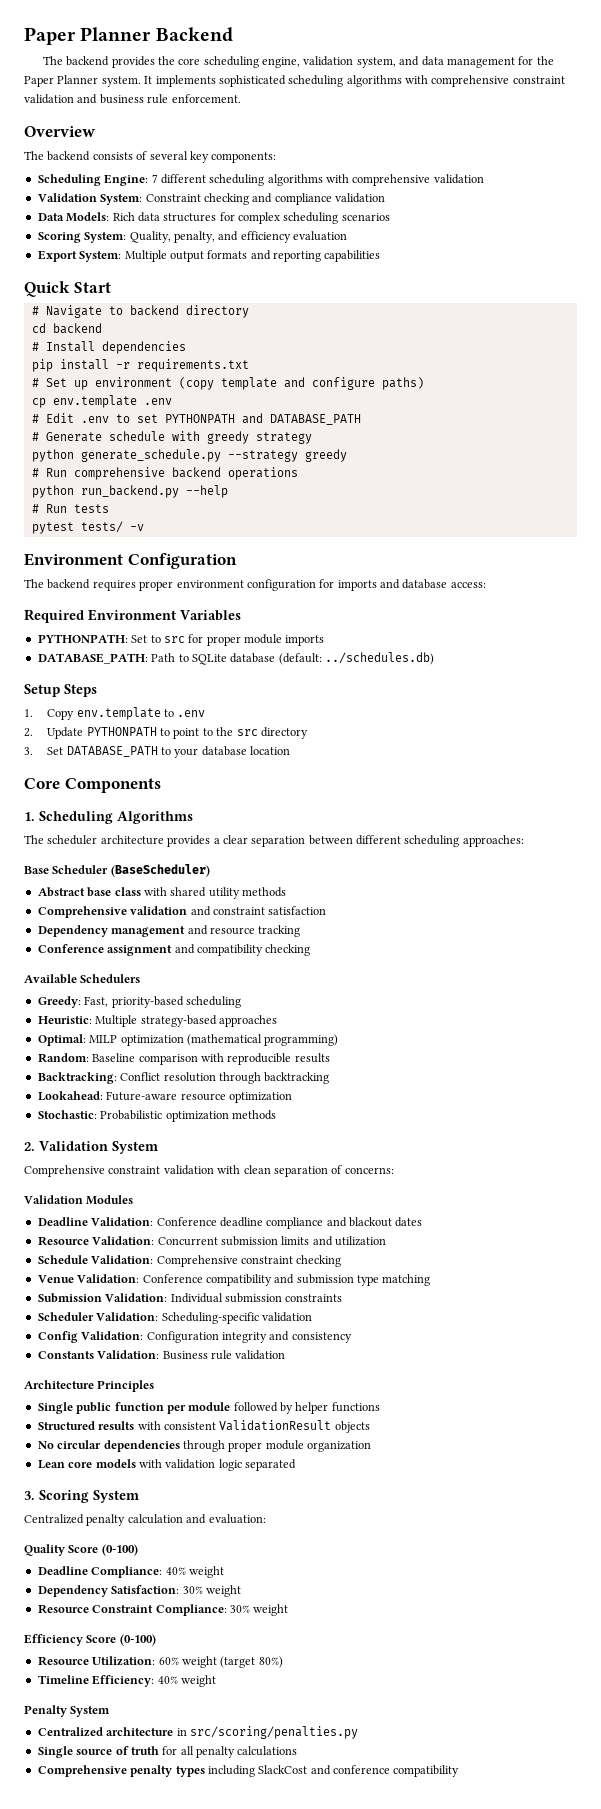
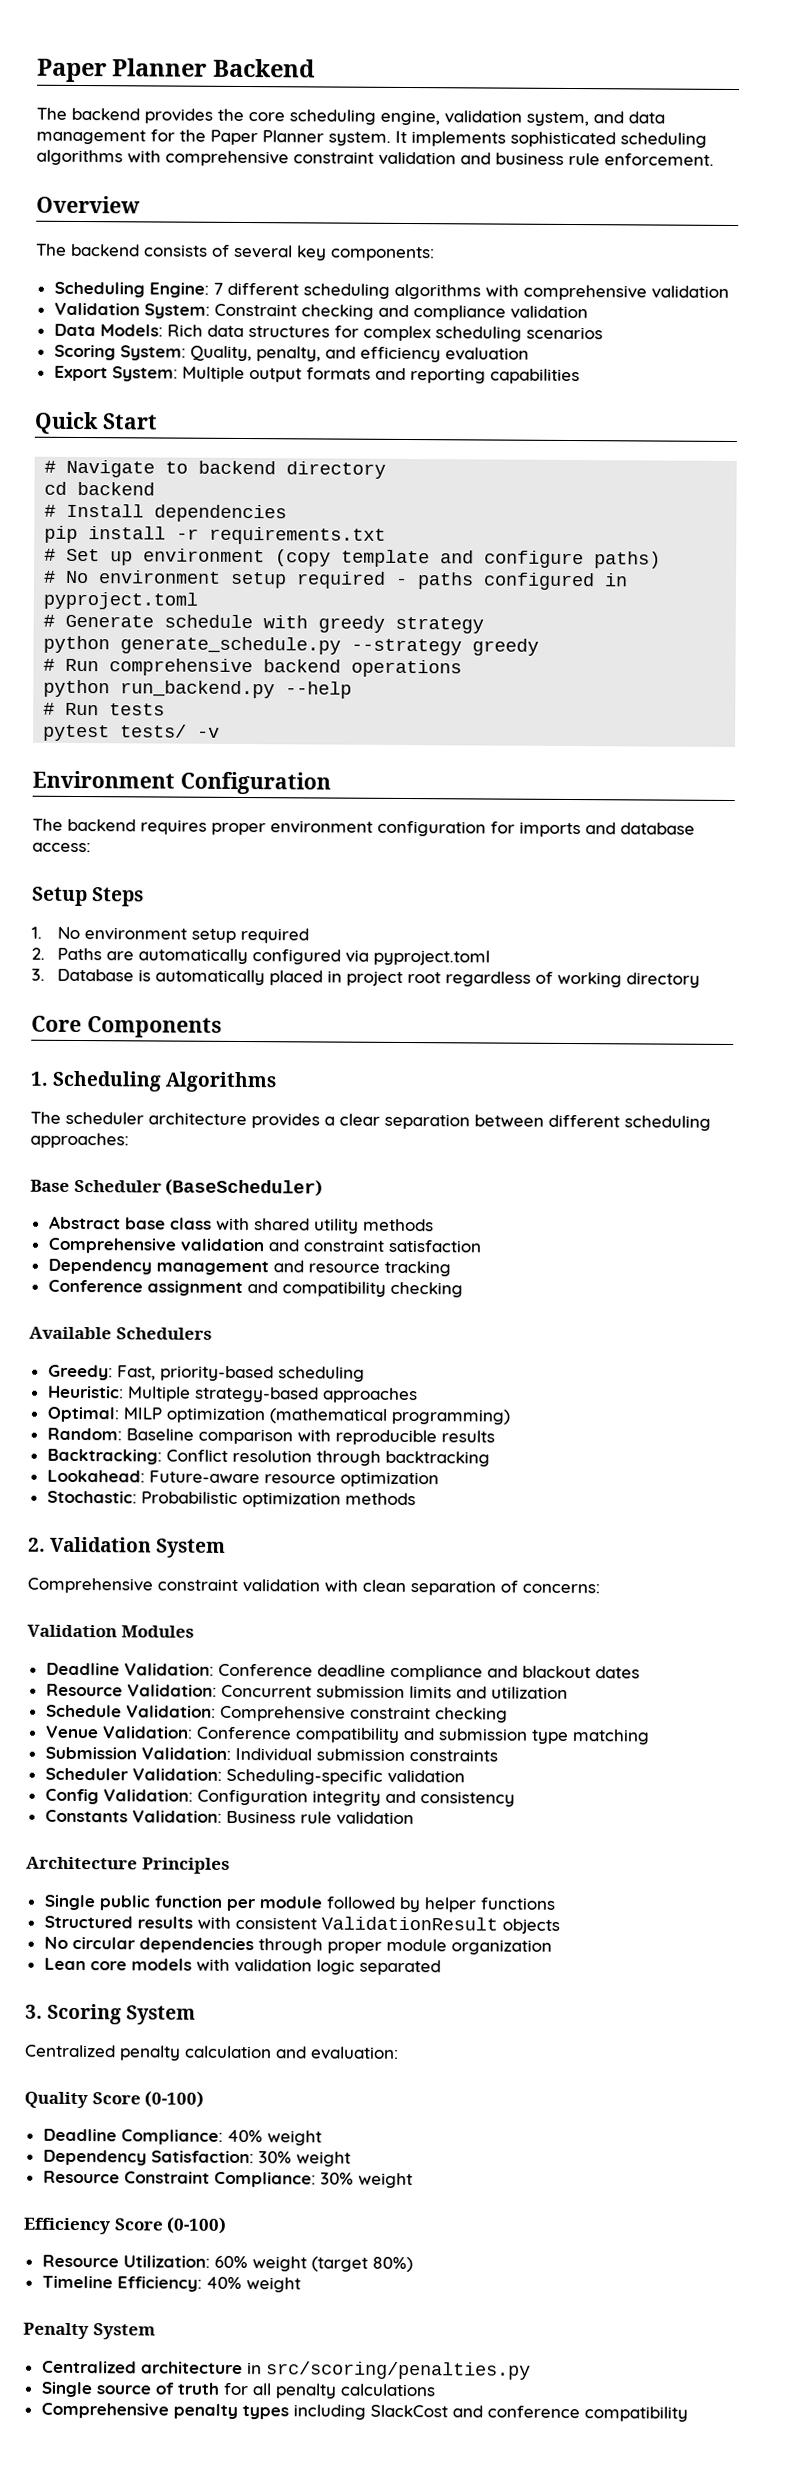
- cp env.template .env
- # Edit .env to set PYTHONPATH and DATABASE_PATH
+ # No environment setup required - paths configured in pyproject.toml
- Required Environment Variables
- PYTHONPATH: Set to src for proper module imports
- DATABASE_PATH: Path to SQLite database (default: ../schedules.db)
  Setup Steps
- 1. Copy env.template to .env
- 2. Update PYTHONPATH to point to the src directory
- 3. Set DATABASE_PATH to your database location
+ 1. No environment setup required
+ 2. Paths are automatically configured via pyproject.toml
+ 3. Database is automatically placed in project root regardless of working directory

